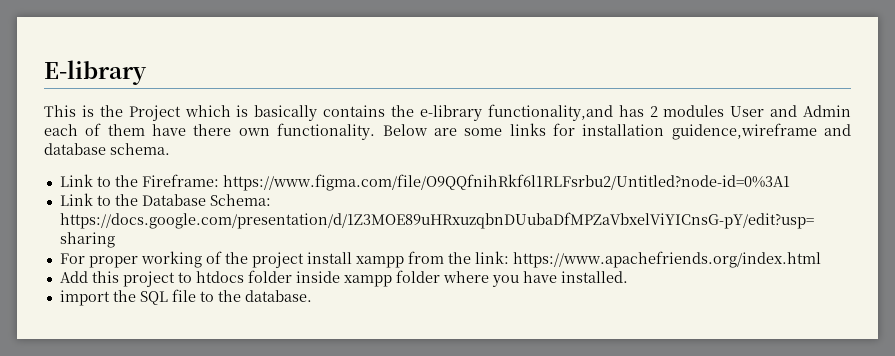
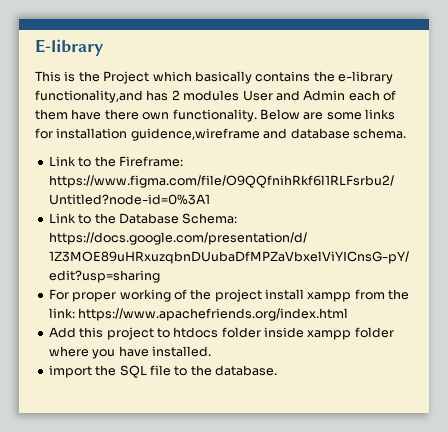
- This is the Project which is basically contains the e-library functionality,and has 2 modules User and Admin each of them have there own functionality.
+ This is the Project which basically contains the e-library functionality,and has 2 modules User and Admin each of them have there own functionality.

